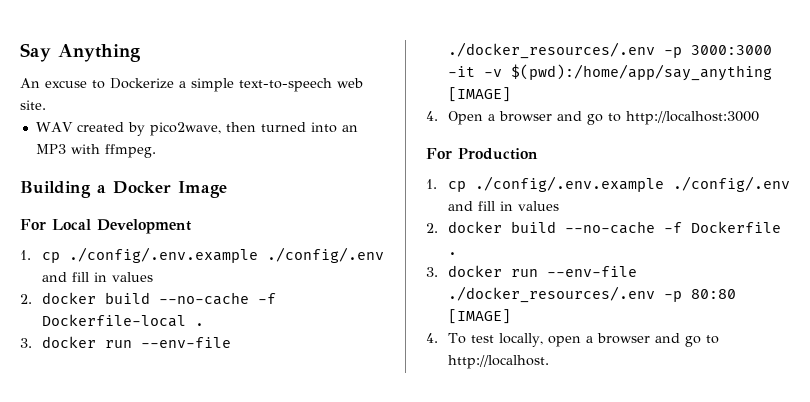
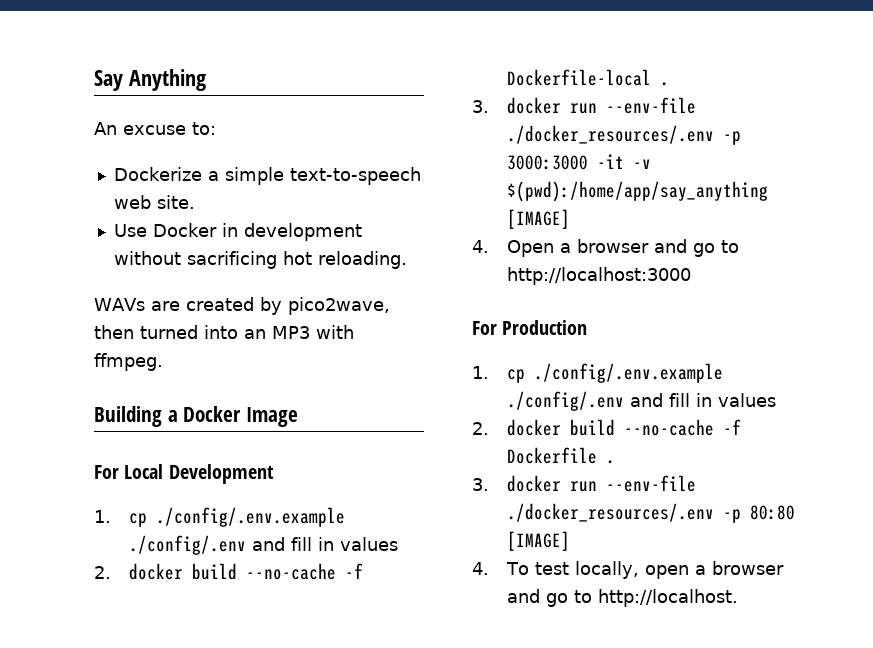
- An excuse to Dockerize a simple text-to-speech web site.
+ An excuse to:
+ Dockerize a simple text-to-speech web site.
- WAV created by pico2wave, then turned into an MP3 with ffmpeg.
+ Use Docker in development without sacrificing hot reloading.
+ WAVs are created by pico2wave, then turned into an MP3 with ffmpeg.

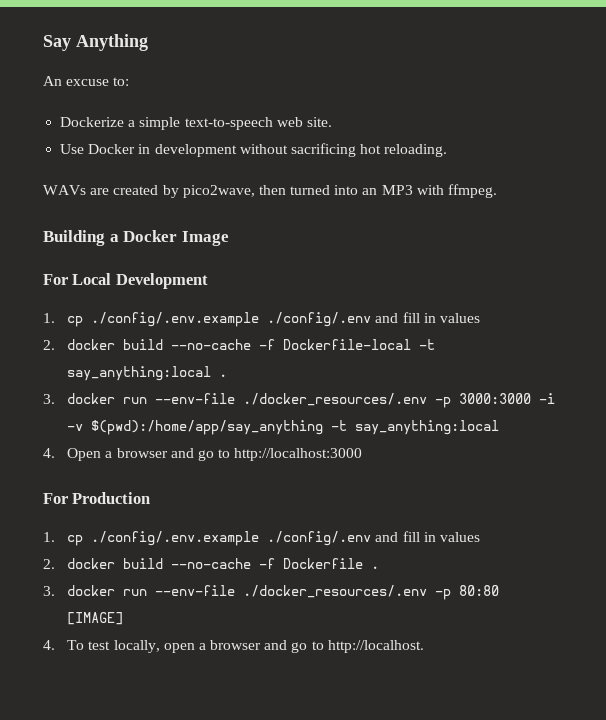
- 2. docker build --no-cache -f Dockerfile-local .
+ 2. docker build --no-cache -f Dockerfile-local -t say_anything:local .
- 3. docker run --env-file ./docker_resources/.env -p 3000:3000 -it -v $(pwd):/home/app/say_anything [IMAGE]
+ 3. docker run --env-file ./docker_resources/.env -p 3000:3000 -i -v $(pwd):/home/app/say_anything -t say_anything:local

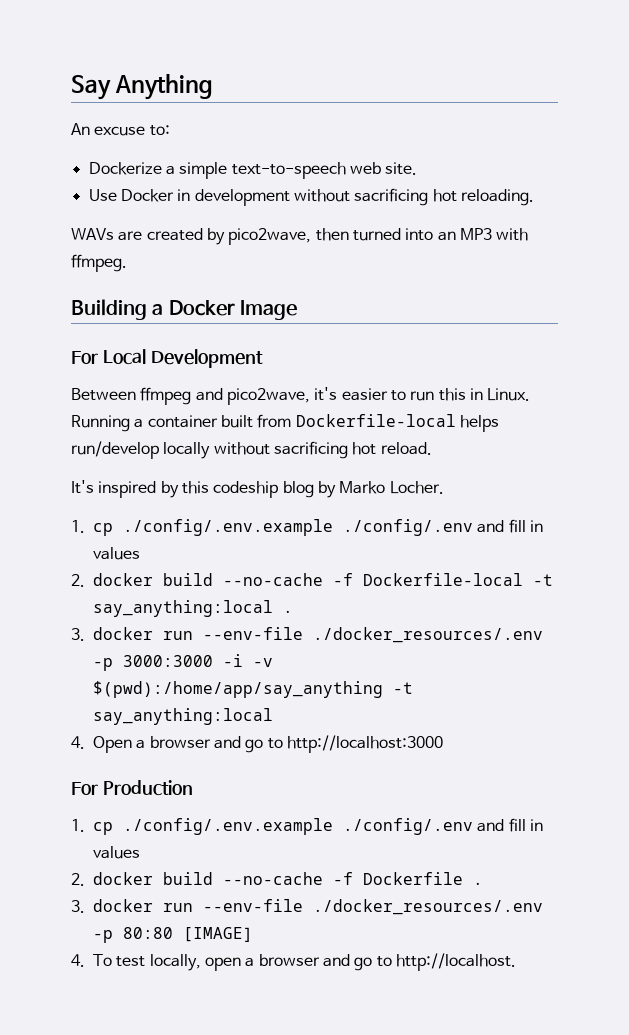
+ Between ffmpeg and pico2wave, it's easier to run this in Linux. Running a container built from Dockerfile-local helps run/develop locally without sacrificing hot reload.
+ It's inspired by this codeship blog by Marko Locher.

